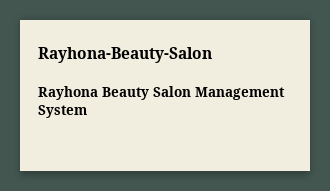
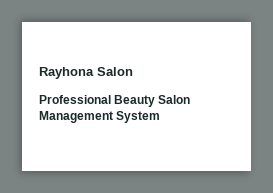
- Rayhona-Beauty-Salon
- Rayhona Beauty Salon Management System
+ Rayhona Salon
+ Professional Beauty Salon Management System

